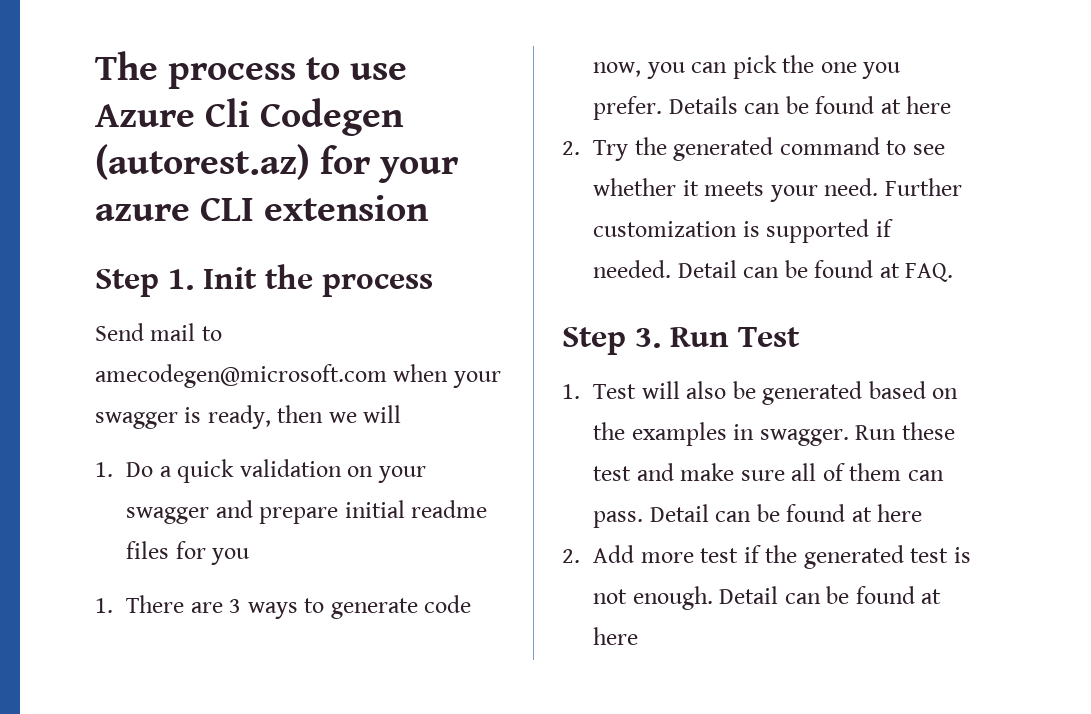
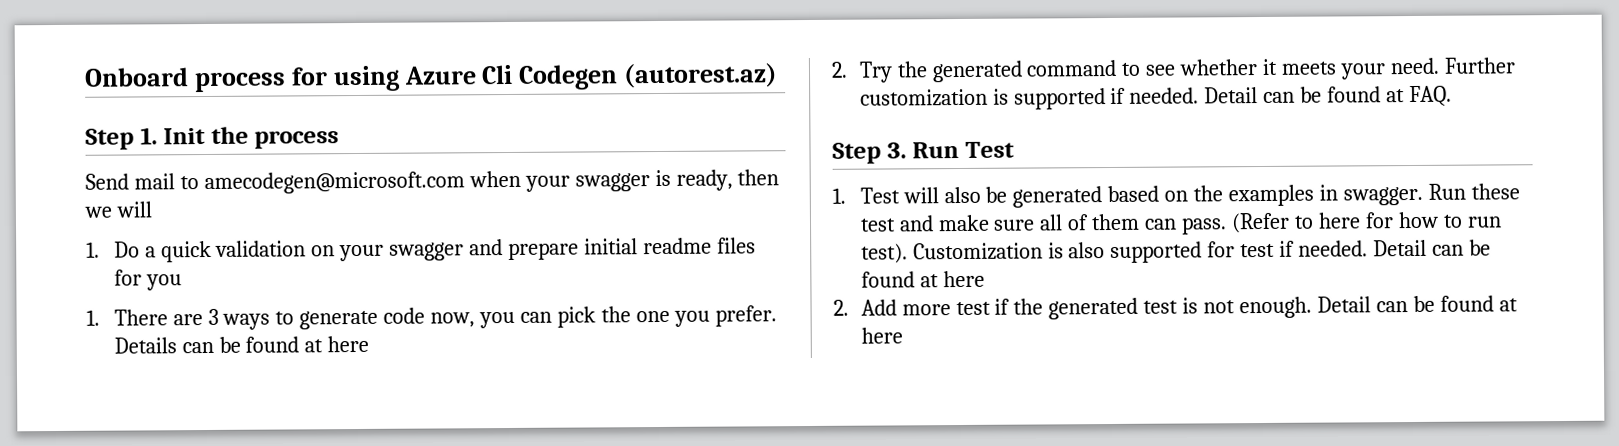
- The process to use Azure Cli Codegen (autorest.az) for your azure CLI extension
+ Onboard process for using Azure Cli Codegen (autorest.az)
+ (Refer to here for how to run test). Customization is also supported for test if needed.

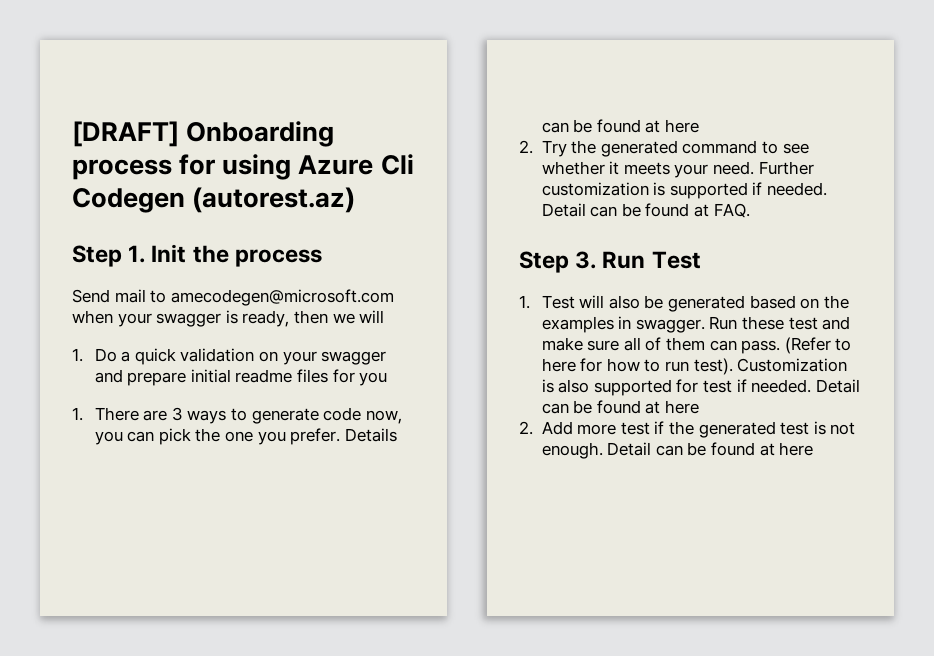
- Onboard process for using Azure Cli Codegen (autorest.az)
+ [DRAFT] Onboarding process for using Azure Cli Codegen (autorest.az)

